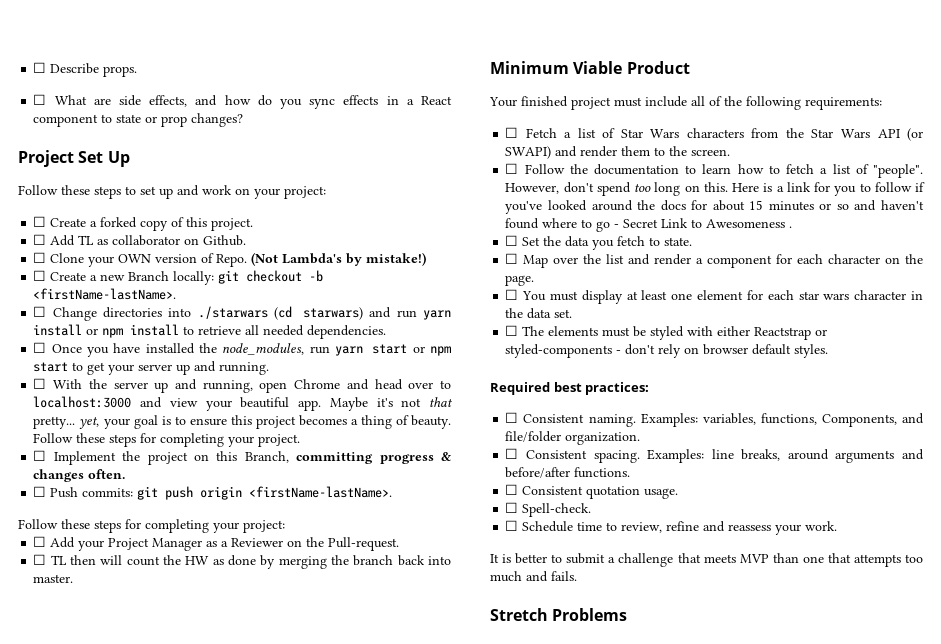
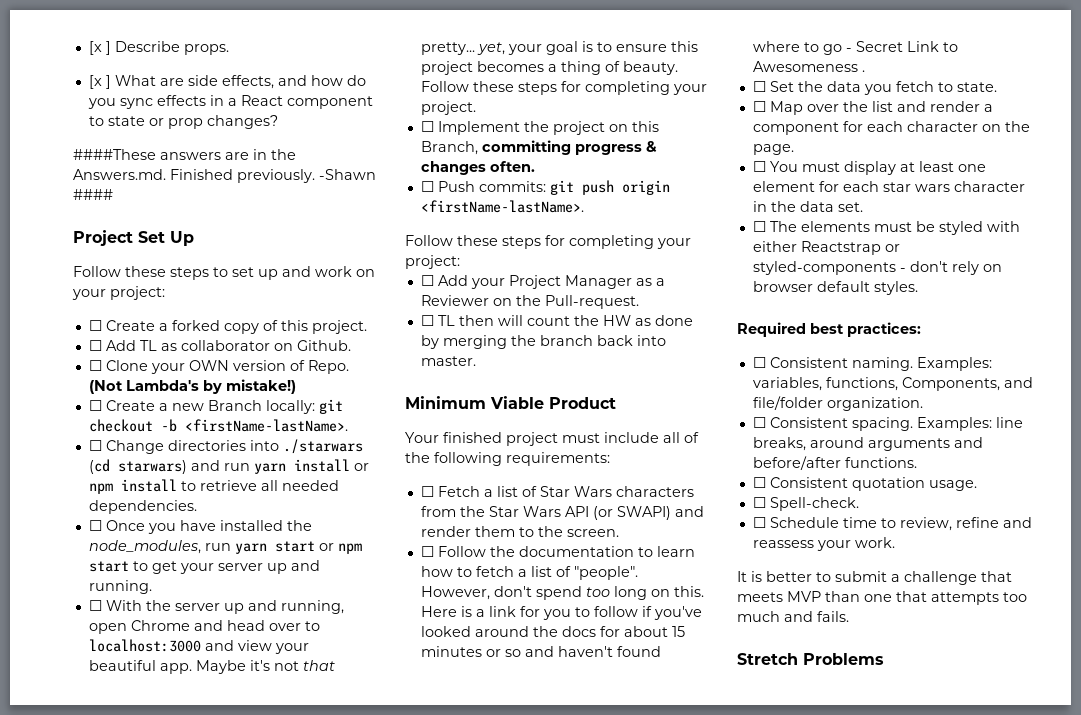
- ☐ Describe props.
+ [x ] Describe props.
- ☐ What are side effects, and how do you sync effects in a React component to state or prop changes?
+ [x ] What are side effects, and how do you sync effects in a React component to state or prop changes?
+ ####These answers are in the Answers.md. Finished previously. -Shawn ####

